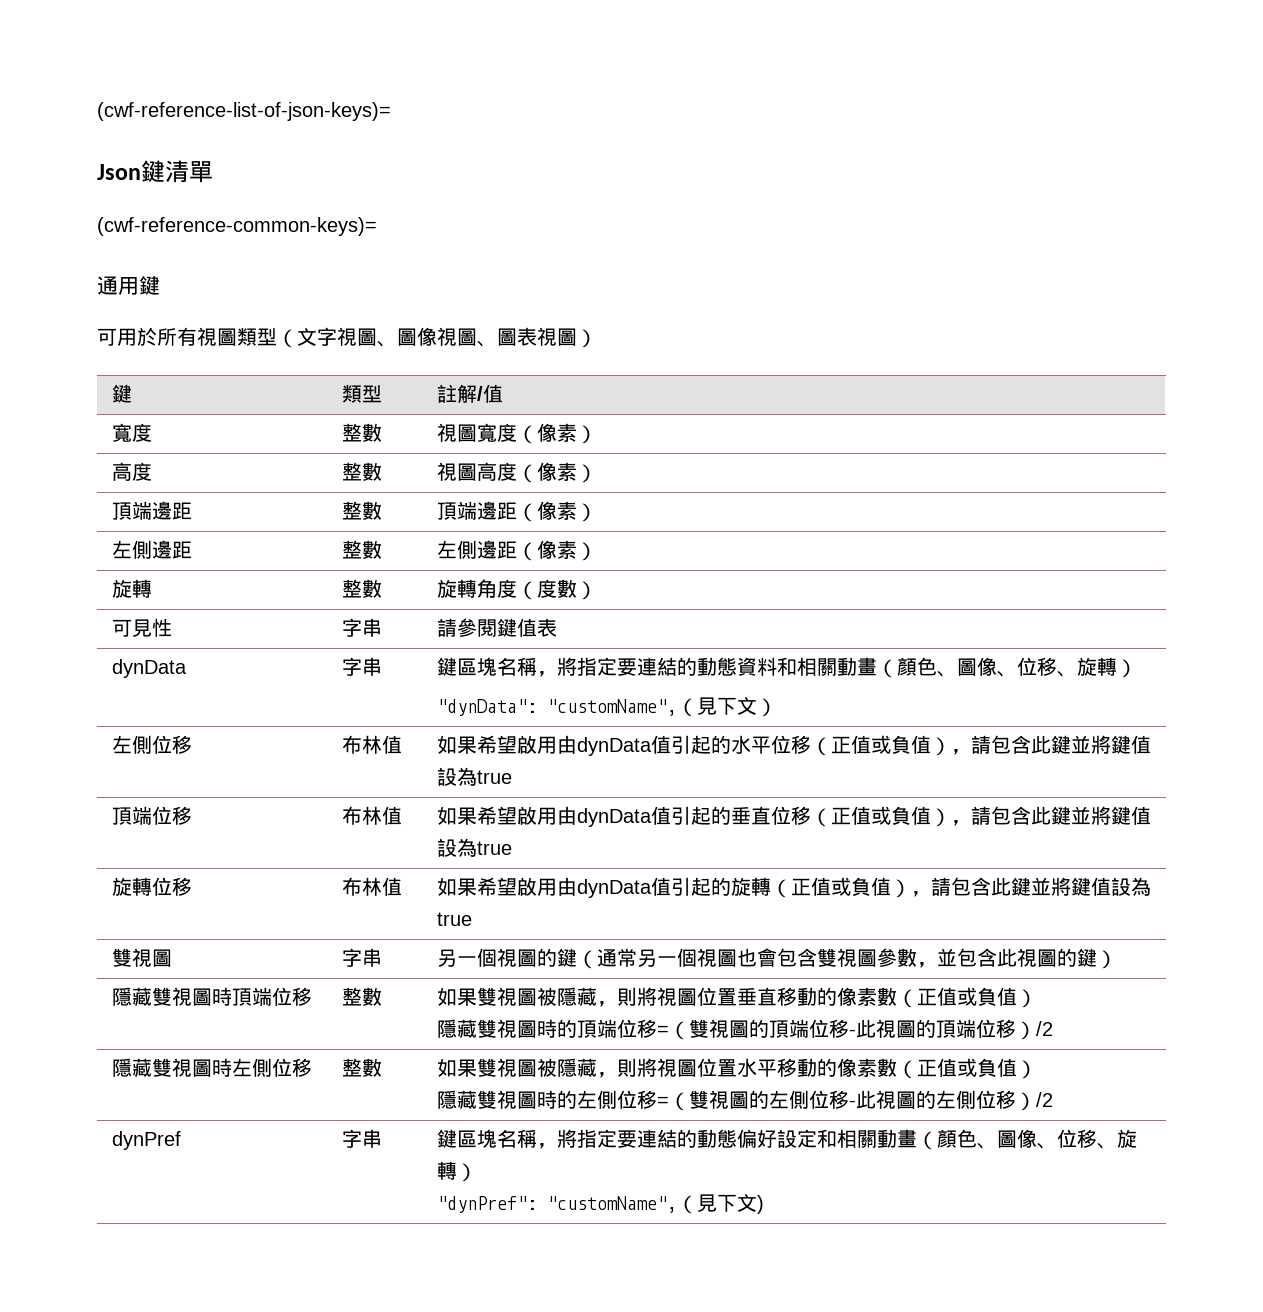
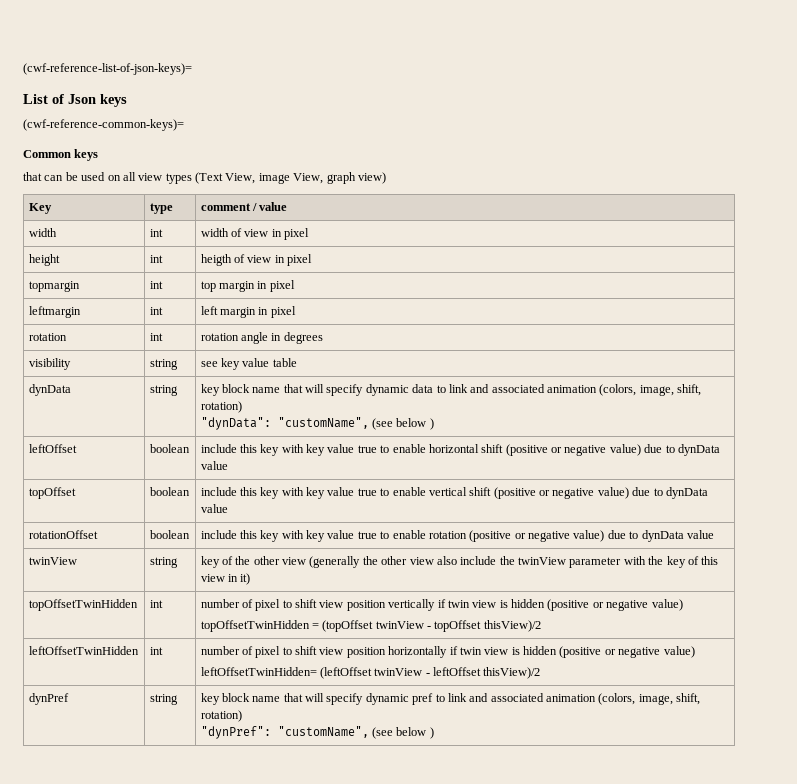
- Json鍵清單
+ List of Json keys
  (cwf-reference-common-keys)=
- 通用鍵
- 可用於所有視圖類型（文字視圖、圖像視圖、圖表視圖）
- 鍵 | 類型 | 註解/值
- 寬度 | 整數 | 視圖寬度（像素）
- 高度 | 整數 | 視圖高度（像素）
- 頂端邊距 | 整數 | 頂端邊距（像素）
- 左側邊距 | 整數 | 左側邊距（像素）
- 旋轉 | 整數 | 旋轉角度（度數）
- 可見性 | 字串 | 請參閱鍵值表
- dynData | 字串 | 鍵區塊名稱，將指定要連結的動態資料和相關動畫（顏色、圖像、位移、旋轉）
- "dynData": "customName",（見下文）
- 左側位移 | 布林值 | 如果希望啟用由dynData值引起的水平位移（正值或負值），請包含此鍵並將鍵值設為true
- 頂端位移 | 布林值 | 如果希望啟用由dynData值引起的垂直位移（正值或負值），請包含此鍵並將鍵值設為true
- 旋轉位移 | 布林值 | 如果希望啟用由dynData值引起的旋轉（正值或負值），請包含此鍵並將鍵值設為true
- 雙視圖 | 字串 | 另一個視圖的鍵（通常另一個視圖也會包含雙視圖參數，並包含此視圖的鍵）
- 隱藏雙視圖時頂端位移 | 整數 | 如果雙視圖被隱藏，則將視圖位置垂直移動的像素數（正值或負值）
- 隱藏雙視圖時的頂端位移=（雙視圖的頂端位移-此視圖的頂端位移）/2
- 隱藏雙視圖時左側位移 | 整數 | 如果雙視圖被隱藏，則將視圖位置水平移動的像素數（正值或負值）
- 隱藏雙視圖時的左側位移=（雙視圖的左側位移-此視圖的左側位移）/2
- dynPref | 字串 | 鍵區塊名稱，將指定要連結的動態偏好設定和相關動畫（顏色、圖像、位移、旋轉）
- "dynPref": "customName",（見下文)
+ Common keys
+ that can be used on all view types (Text View, image View, graph view)
+ Key | type | comment / value
+ width | int | width of view in pixel
+ height | int | heigth of view in pixel
+ topmargin | int | top margin in pixel
+ leftmargin | int | left margin in pixel
+ rotation | int | rotation angle in degrees
+ visibility | string | see key value table
+ dynData | string | key block name that will specify dynamic data to link and associated animation (colors, image, shift, rotation)
+ "dynData": "customName", (see below )
+ leftOffset | boolean | include this key with key value true to enable horizontal shift (positive or negative value) due to dynData value
+ topOffset | boolean | include this key with key value true to enable vertical shift (positive or negative value) due to dynData value
+ rotationOffset | boolean | include this key with key value true to enable rotation (positive or negative value) due to dynData value
+ twinView | string | key of the other view (generally the other view also include the twinView parameter with the key of this view in it)
+ topOffsetTwinHidden | int | number of pixel to shift view position vertically if twin view is hidden (positive or negative value)
+ topOffsetTwinHidden = (topOffset twinView - topOffset thisView)/2
+ leftOffsetTwinHidden | int | number of pixel to shift view position horizontally if twin view is hidden (positive or negative value)
+ leftOffsetTwinHidden= (leftOffset twinView - leftOffset thisView)/2
+ dynPref | string | key block name that will specify dynamic pref to link and associated animation (colors, image, shift, rotation)
+ "dynPref": "customName", (see below )

